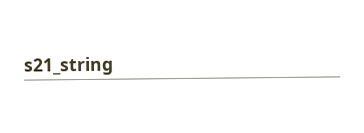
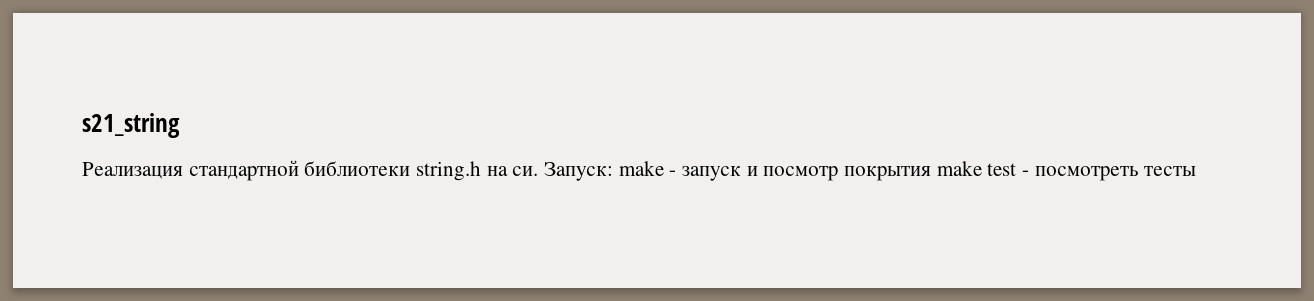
+ Реализация стандартной библиотеки string.h на си. Запуск: make - запуск и посмотр покрытия make test - посмотреть тесты

